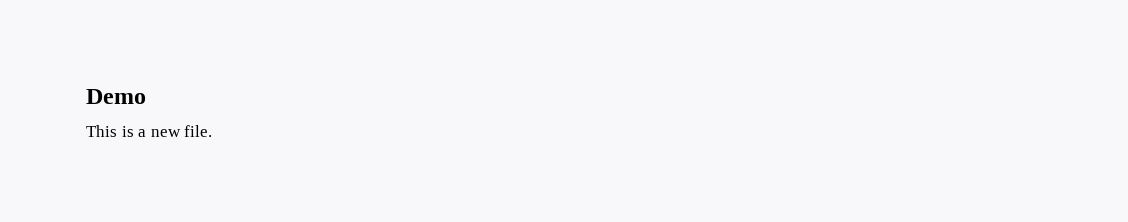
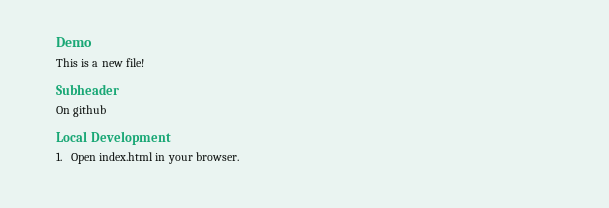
- This is a new file.
+ This is a new file!
+ Subheader
+ On github
+ Local Development
+ 1. Open index.html in your browser.

